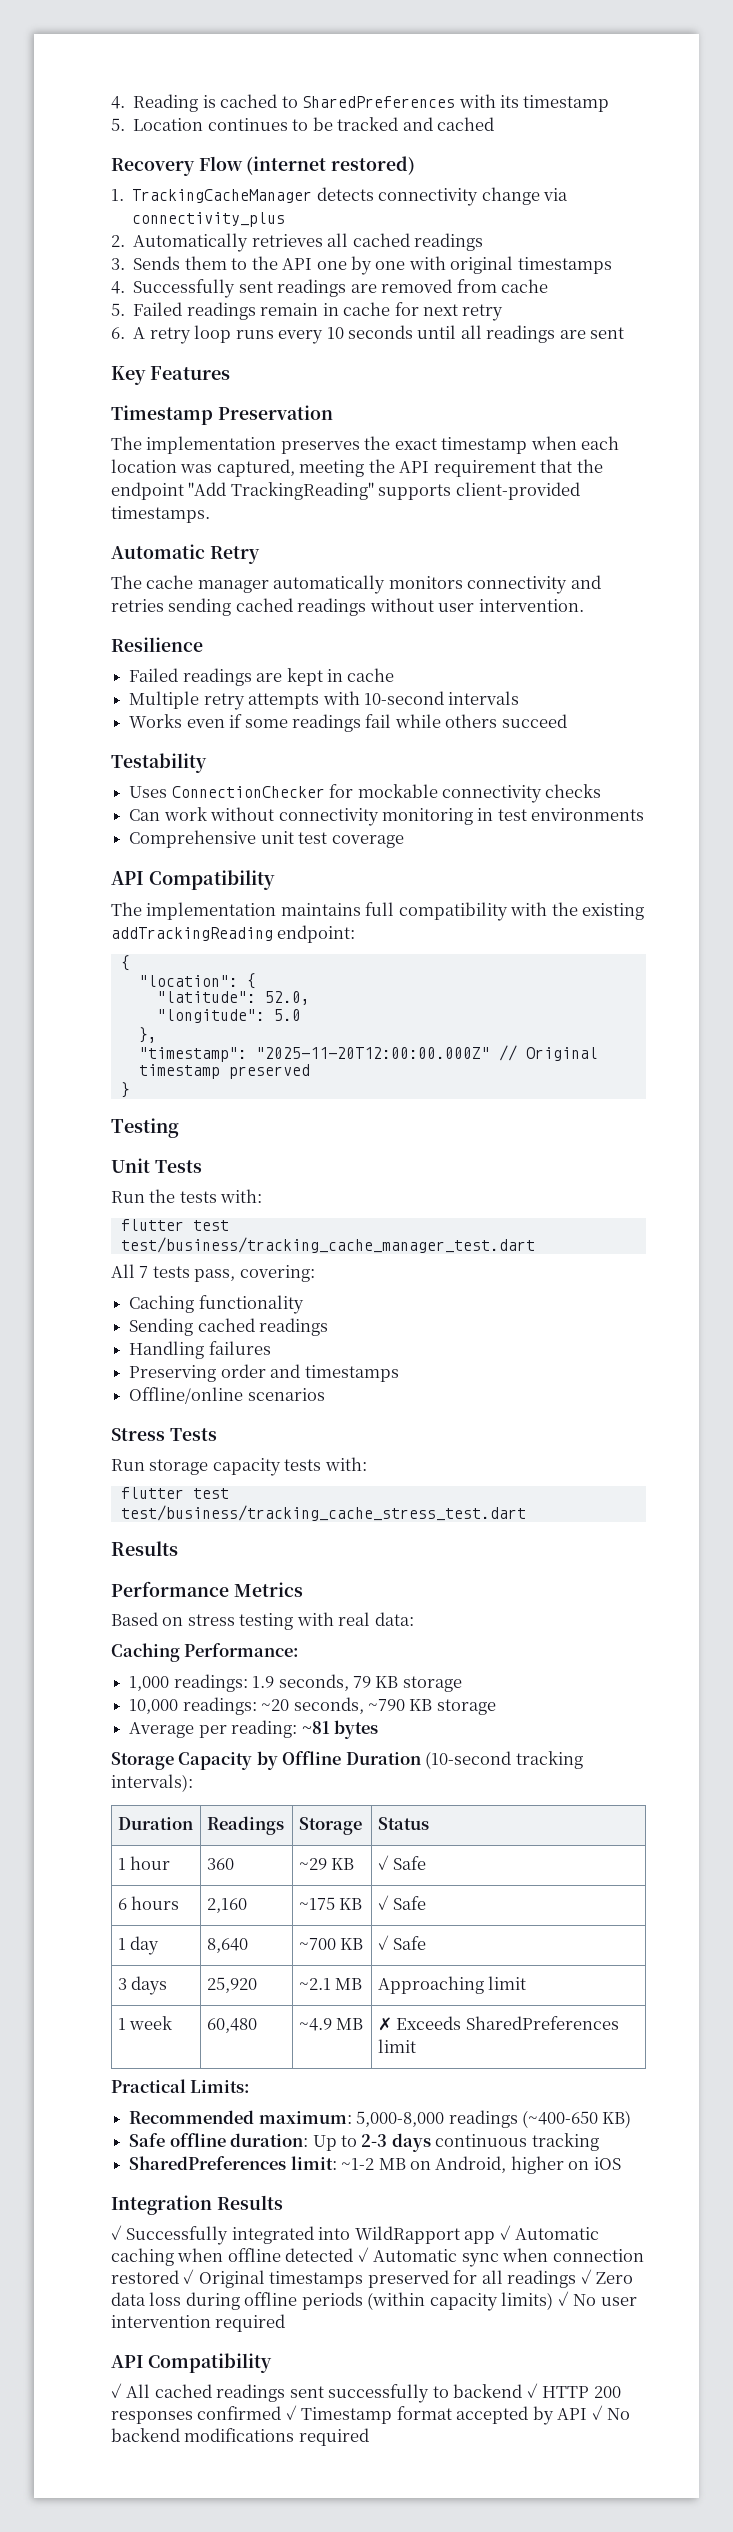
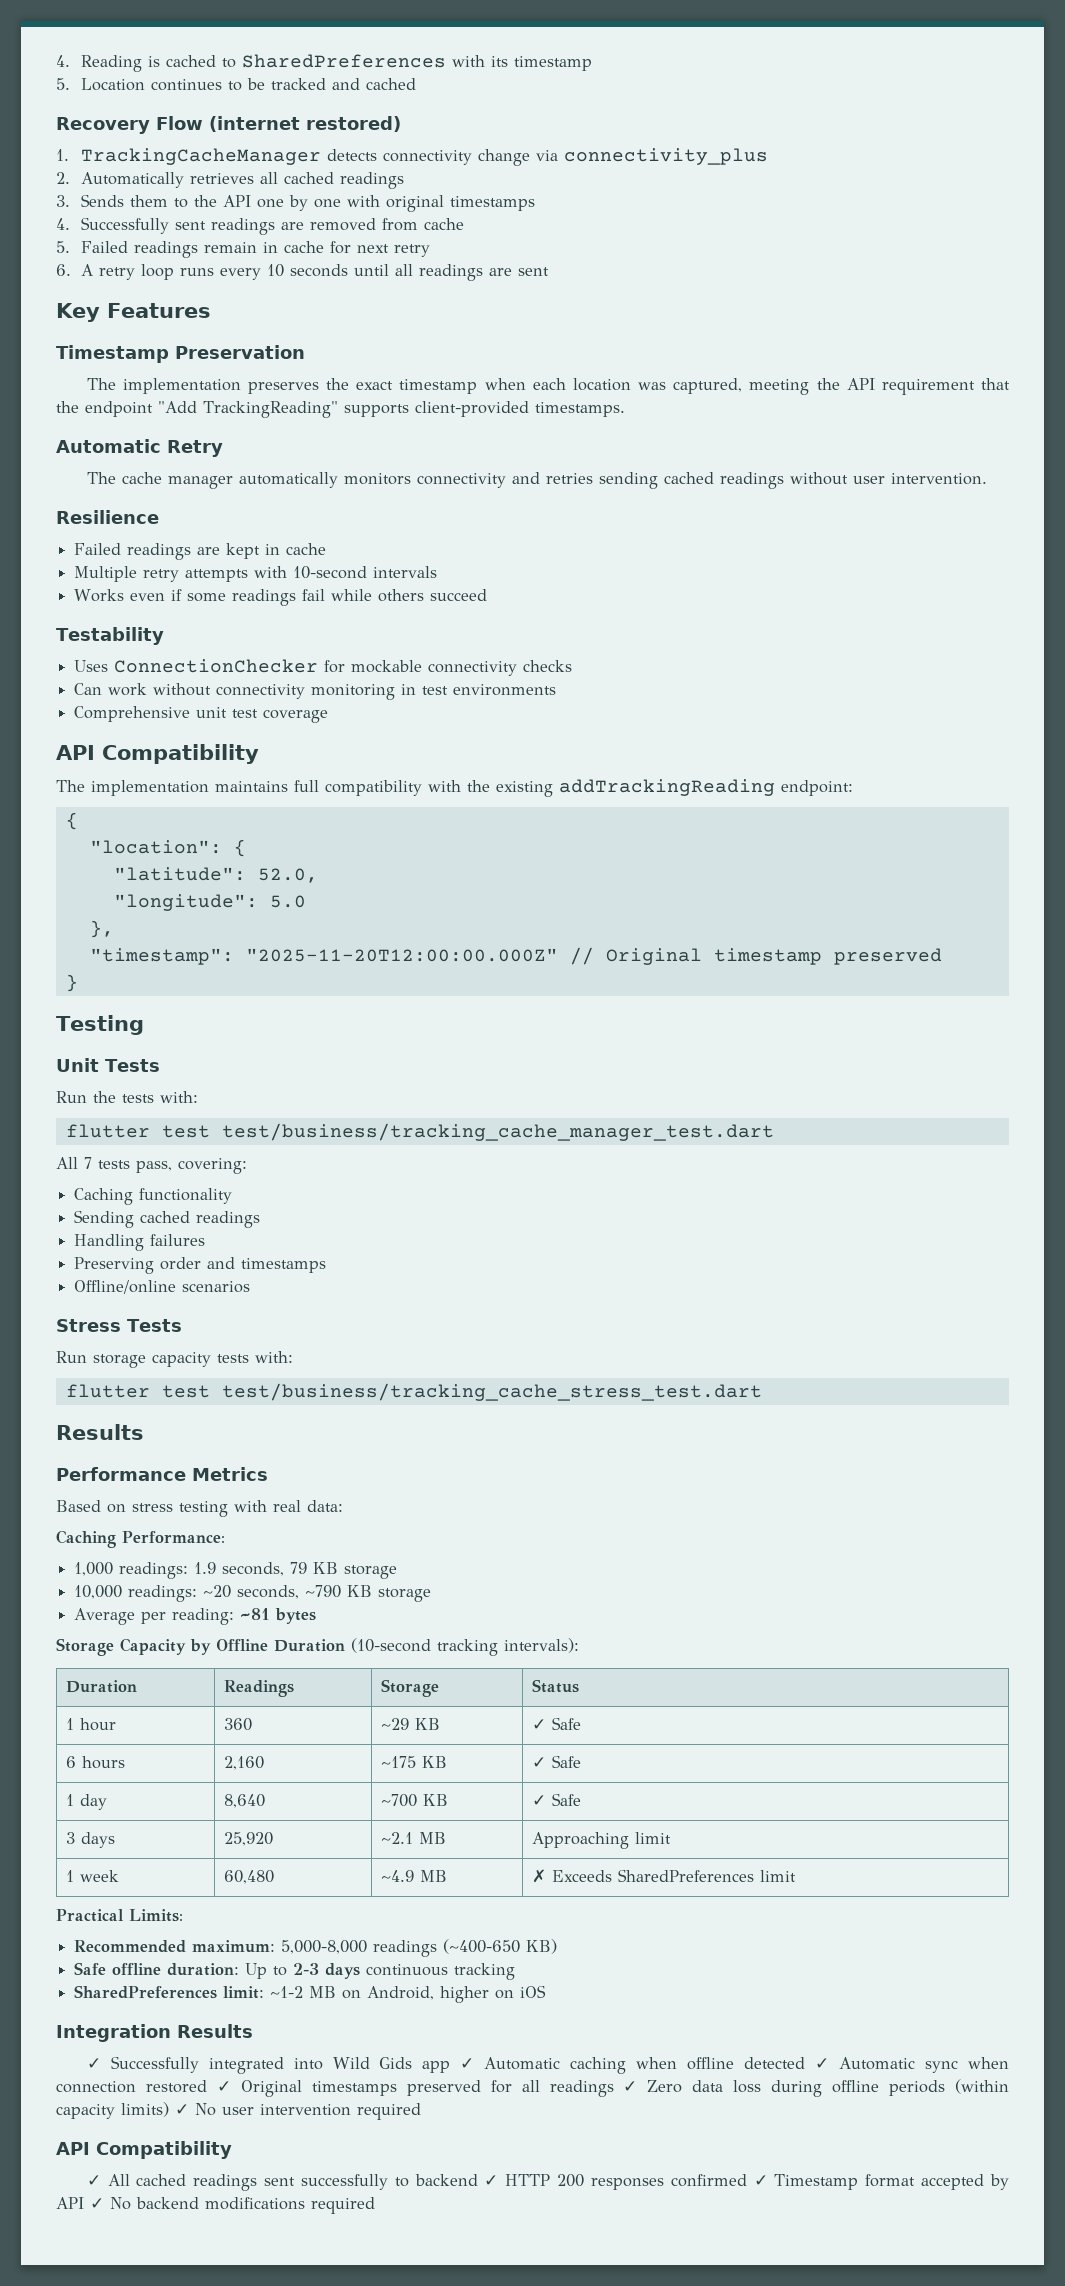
- ✓ Successfully integrated into WildRapport app ✓ Automatic caching when offline detected ✓ Automatic sync when connection restored ✓ Original timestamps preserved for all readings ✓ Zero data loss during offline periods (within capacity limits) ✓ No user intervention required
+ ✓ Successfully integrated into Wild Gids app ✓ Automatic caching when offline detected ✓ Automatic sync when connection restored ✓ Original timestamps preserved for all readings ✓ Zero data loss during offline periods (within capacity limits) ✓ No user intervention required

